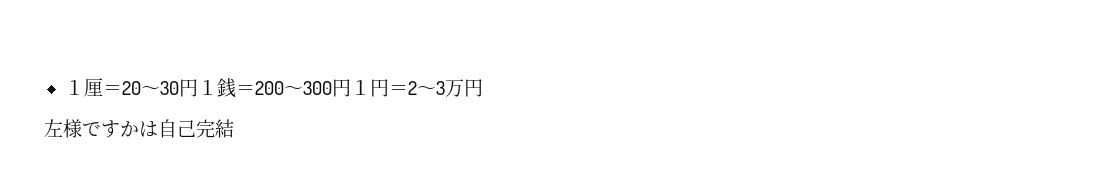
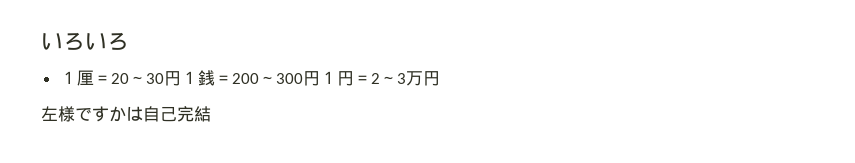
+ いろいろ

